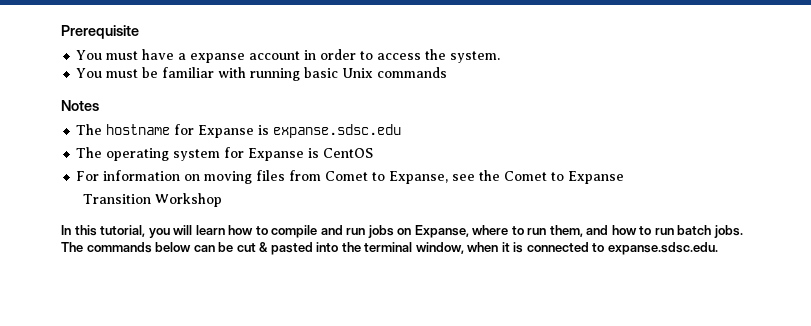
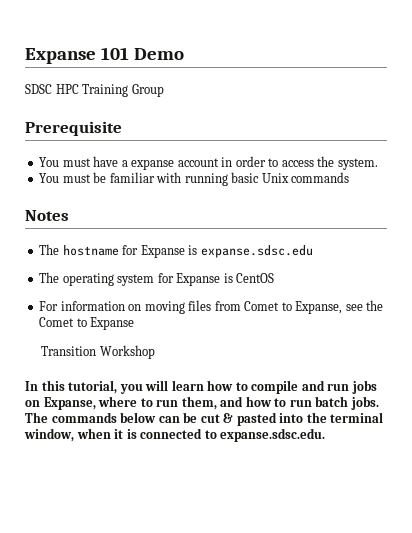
+ Expanse 101 Demo
+ SDSC HPC Training Group

